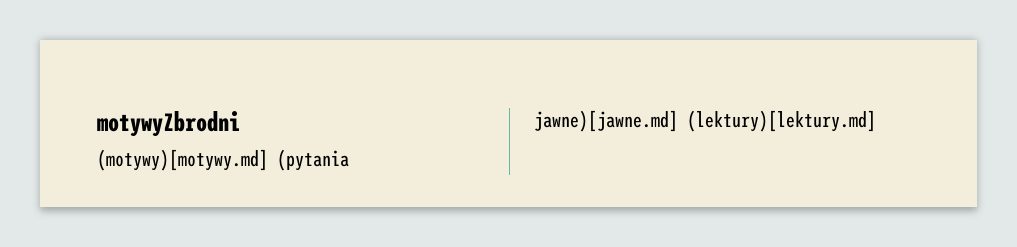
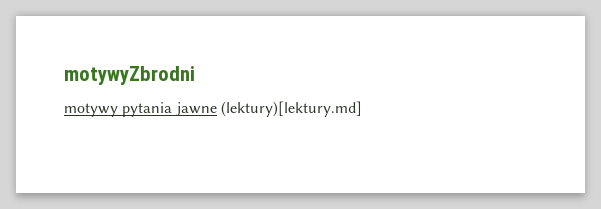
- (motywy)[motywy.md] (pytania jawne)[jawne.md] (lektury)[lektury.md]
+ motywy pytania jawne (lektury)[lektury.md]

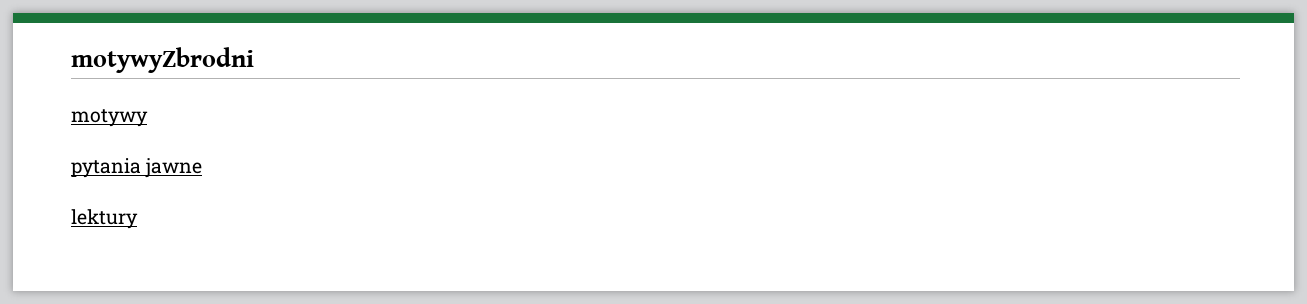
- motywy pytania jawne (lektury)[lektury.md]
+ motywy
+ pytania jawne
+ lektury

